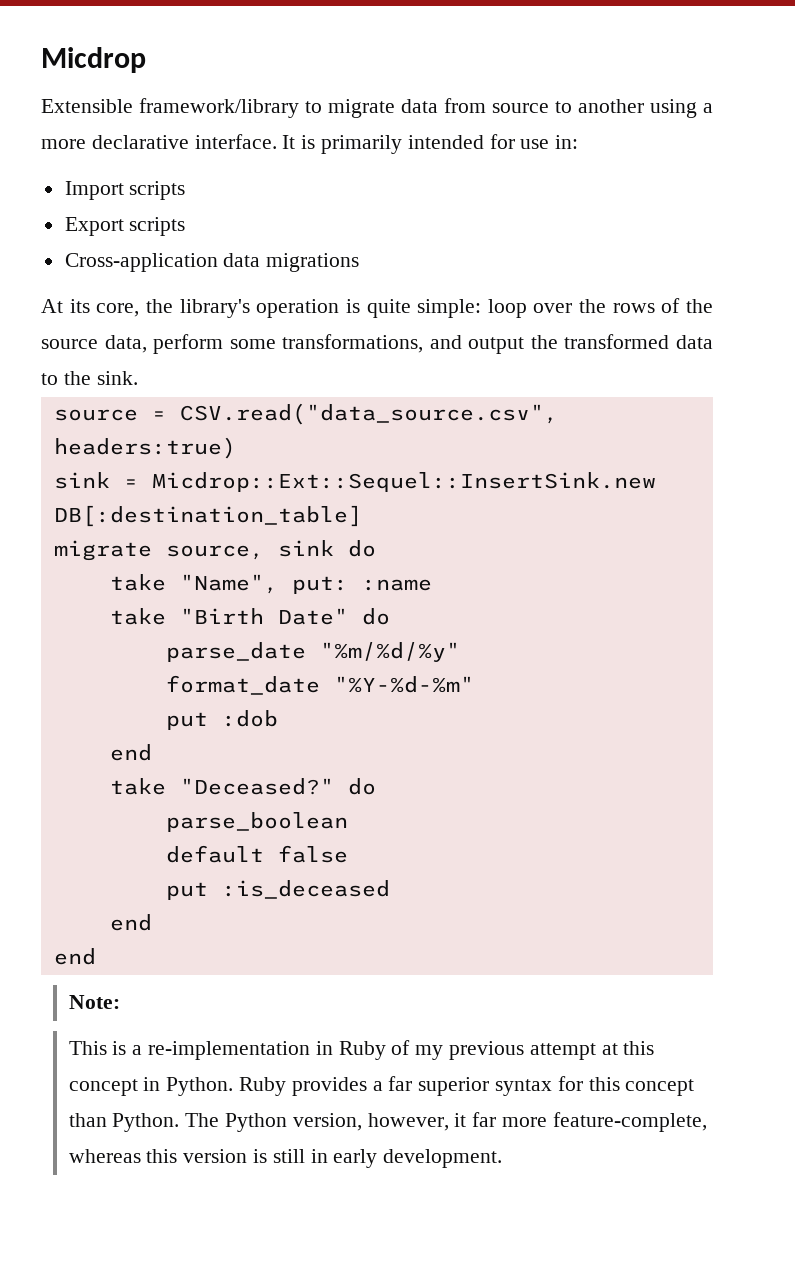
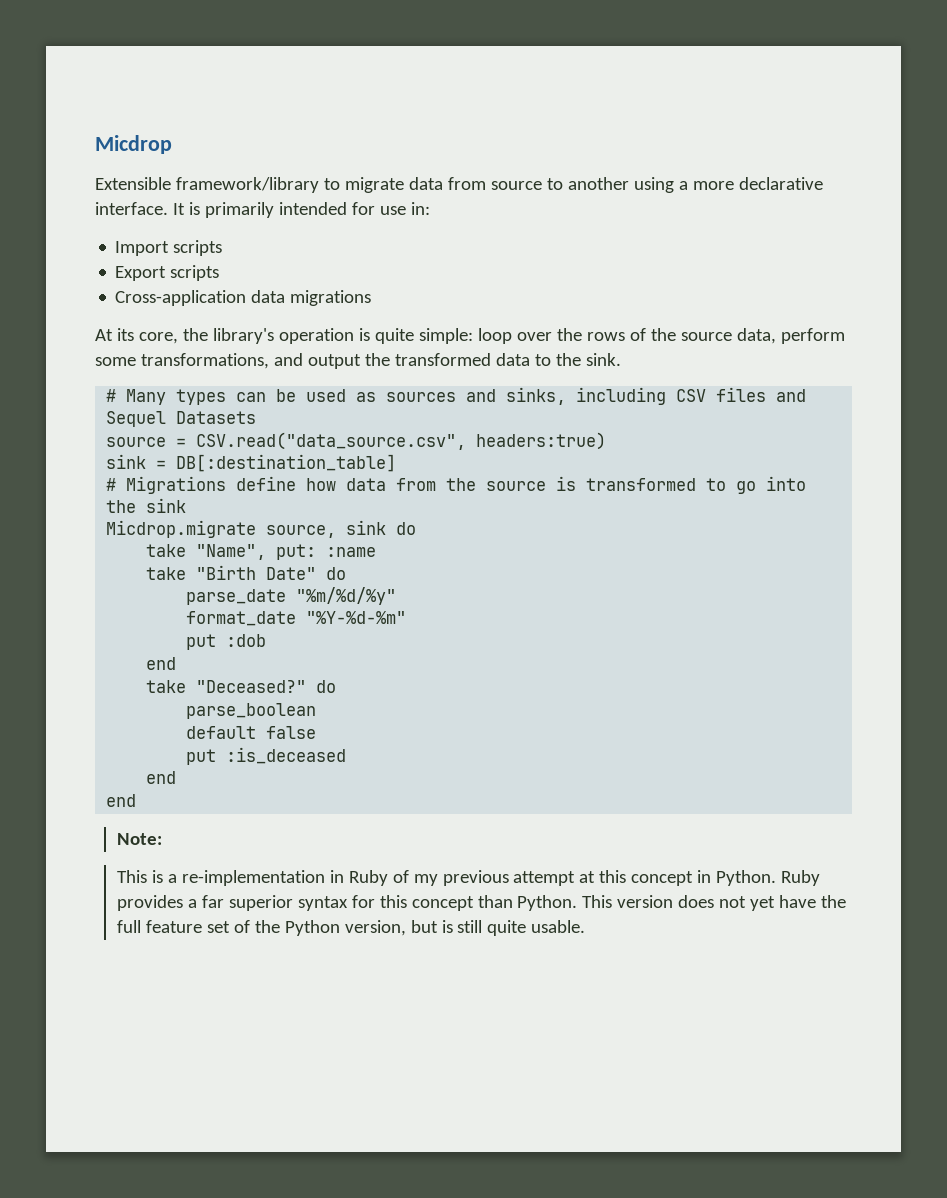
+ # Many types can be used as sources and sinks, including CSV files and Sequel Datasets
- sink = Micdrop::Ext::Sequel::InsertSink.new DB[:destination_table]
+ sink = DB[:destination_table]
- migrate source, sink do
+ # Migrations define how data from the source is transformed to go into the sink
+ Micdrop.migrate source, sink do
- The Python version, however, it far more feature-complete, whereas this version is still in early development.
+ This version does not yet have the full feature set of the Python version, but is still quite usable.

